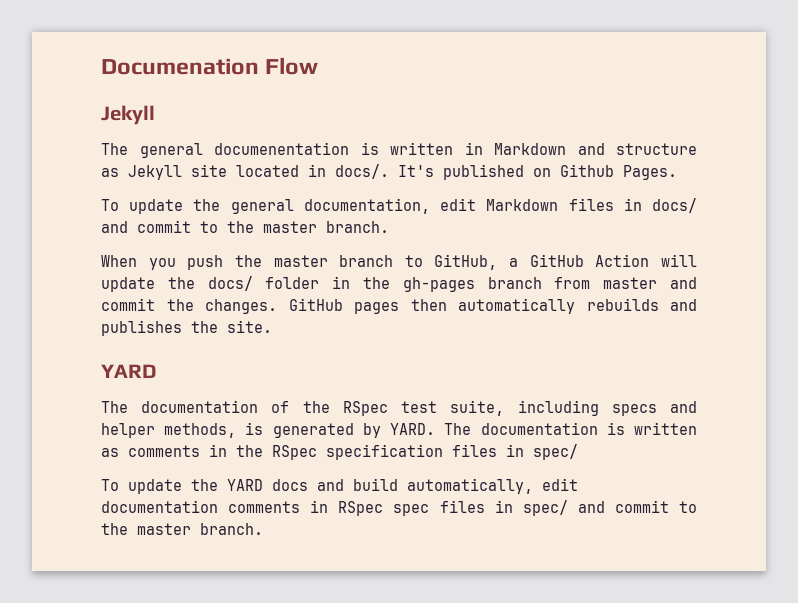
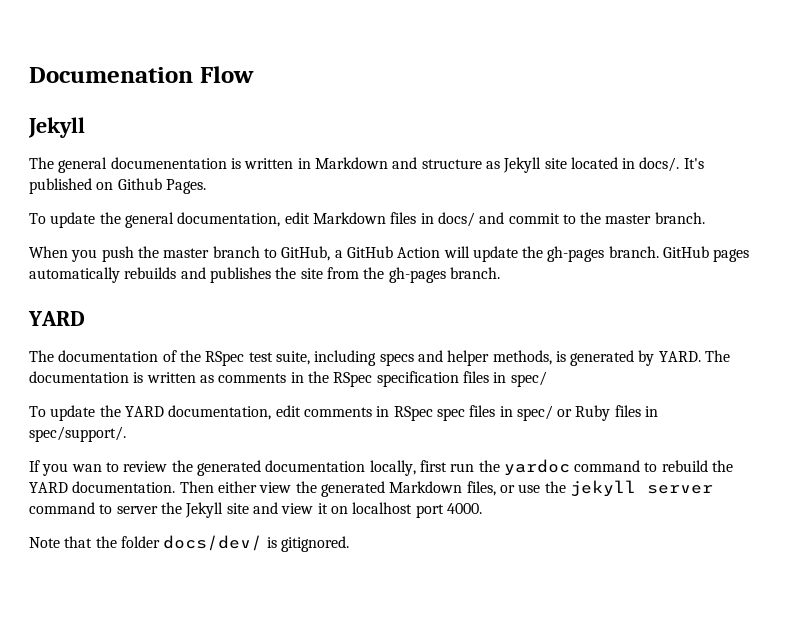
- When you push the master branch to GitHub, a GitHub Action will update the docs/ folder in the gh-pages branch from master and commit the changes.
+ When you push the master branch to GitHub, a GitHub Action will update the gh-pages branch.
- GitHub pages then automatically rebuilds and publishes the site.
+ GitHub pages automatically rebuilds and publishes the site from the gh-pages branch.
- To update the YARD docs and build automatically, edit documentation comments in RSpec spec files in spec/ and commit to the master branch.
+ To update the YARD documentation, edit comments in RSpec spec files in spec/ or Ruby files in spec/support/.
+ If you wan to review the generated documentation locally, first run the yardoc command to rebuild the YARD documentation. Then either view the generated Markdown files, or use the jekyll server command to server the Jekyll site and view it on localhost port 4000.
+ Note that the folder docs/dev/ is gitignored.

